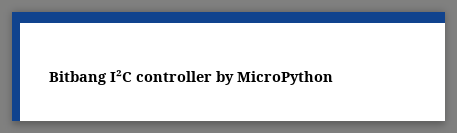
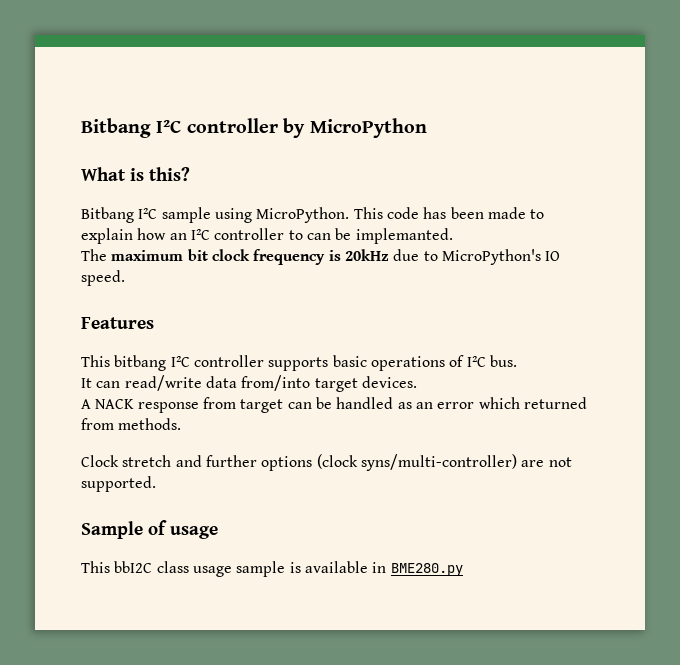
+ What is this?
+ Bitbang I²C sample using MicroPython. This code has been made to explain how an I²C controller to can be implemanted.
+ The maximum bit clock frequency is 20kHz due to MicroPython's IO speed.
+ Features
+ This bitbang I²C controller supports basic operations of I²C bus.
+ It can read/write data from/into target devices.
+ A NACK response from target can be handled as an error which returned from methods.
+ Clock stretch and further options (clock syns/multi-controller) are not supported.
+ Sample of usage
+ This bbI2C class usage sample is available in BME280.py

